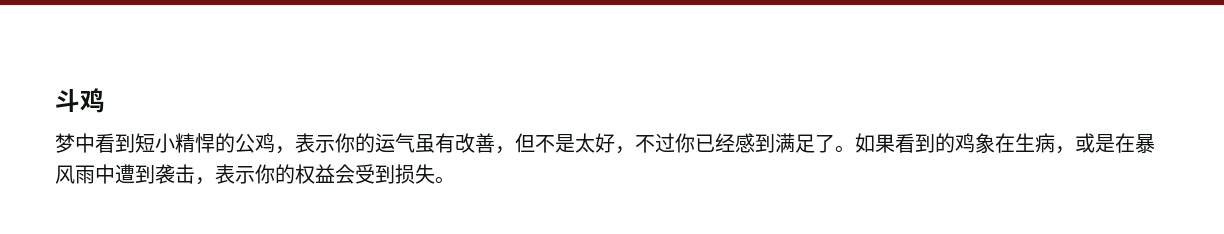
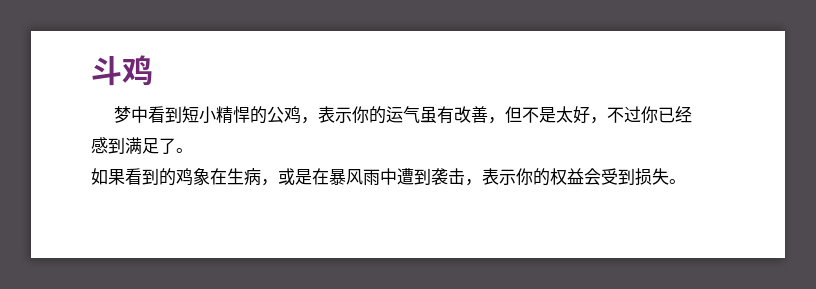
- 梦中看到短小精悍的公鸡，表示你的运气虽有改善，但不是太好，不过你已经感到满足了。如果看到的鸡象在生病，或是在暴风雨中遭到袭击，表示你的权益会受到损失。
+ 梦中看到短小精悍的公鸡，表示你的运气虽有改善，但不是太好，不过你已经感到满足了。
+ 如果看到的鸡象在生病，或是在暴风雨中遭到袭击，表示你的权益会受到损失。

